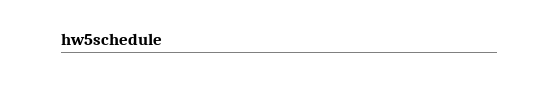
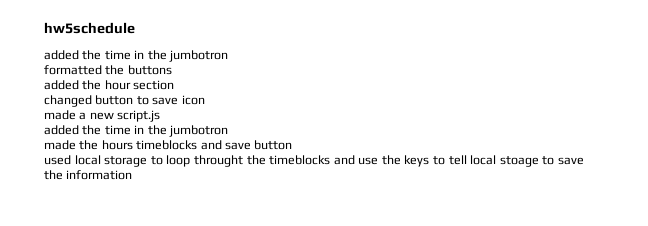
  hw5schedule
+ added the time in the jumbotron
+ formatted the buttons
+ added the hour section
+ changed button to save icon
+ made a new script.js
+ added the time in the jumbotron
+ made the hours timeblocks and save button
+ used local storage to loop throught the timeblocks and use the keys to tell local stoage to save the information

